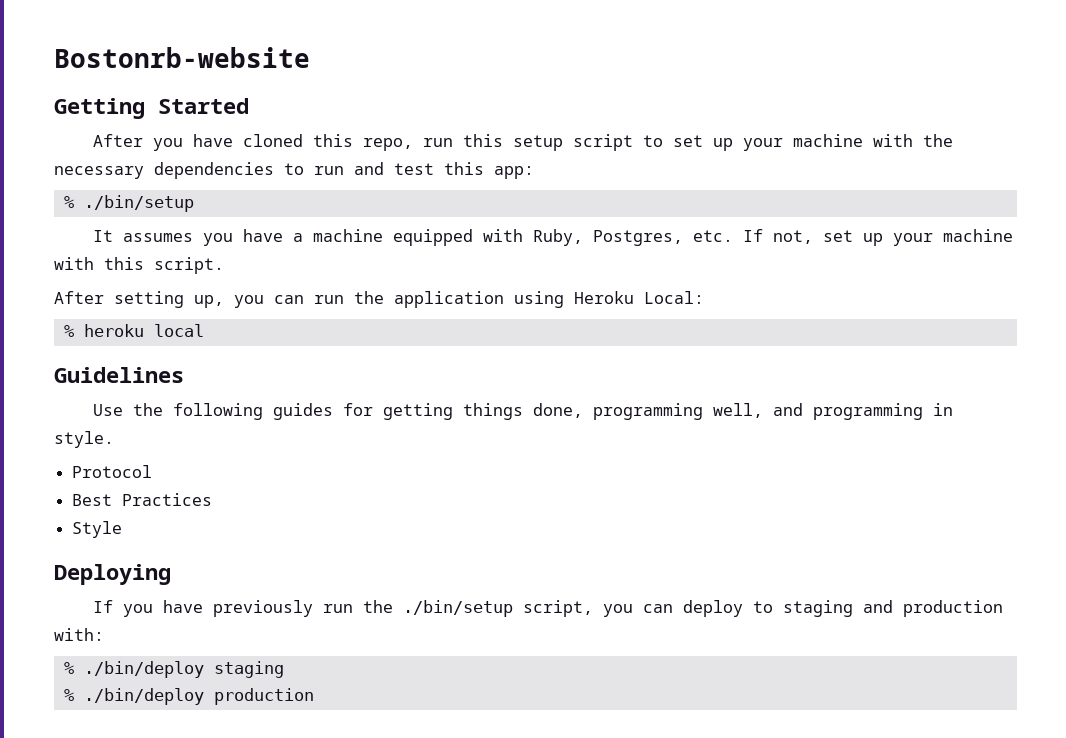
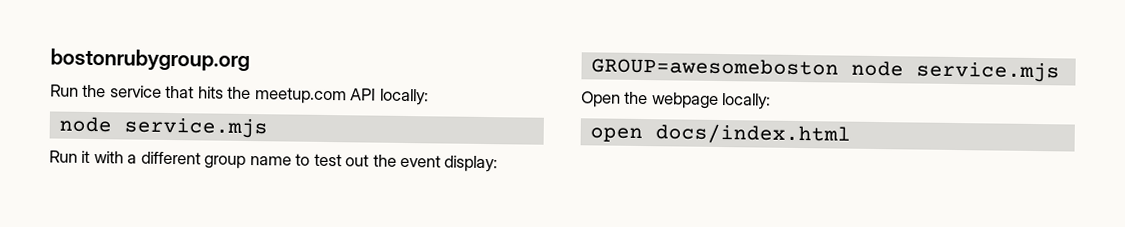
- Bostonrb-website
- Getting Started
- After you have cloned this repo, run this setup script to set up your machine with the necessary dependencies to run and test this app:
- % ./bin/setup
- It assumes you have a machine equipped with Ruby, Postgres, etc. If not, set up your machine with this script.
- After setting up, you can run the application using Heroku Local:
- % heroku local
- Guidelines
- Use the following guides for getting things done, programming well, and programming in style.
- Protocol
- Best Practices
- Style
- Deploying
- If you have previously run the ./bin/setup script, you can deploy to staging and production with:
- % ./bin/deploy staging
- % ./bin/deploy production
+ bostonrubygroup.org
+ Run the service that hits the meetup.com API locally:
+ node service.mjs
+ Run it with a different group name to test out the event display:
+ GROUP=awesomeboston node service.mjs
+ Open the webpage locally:
+ open docs/index.html

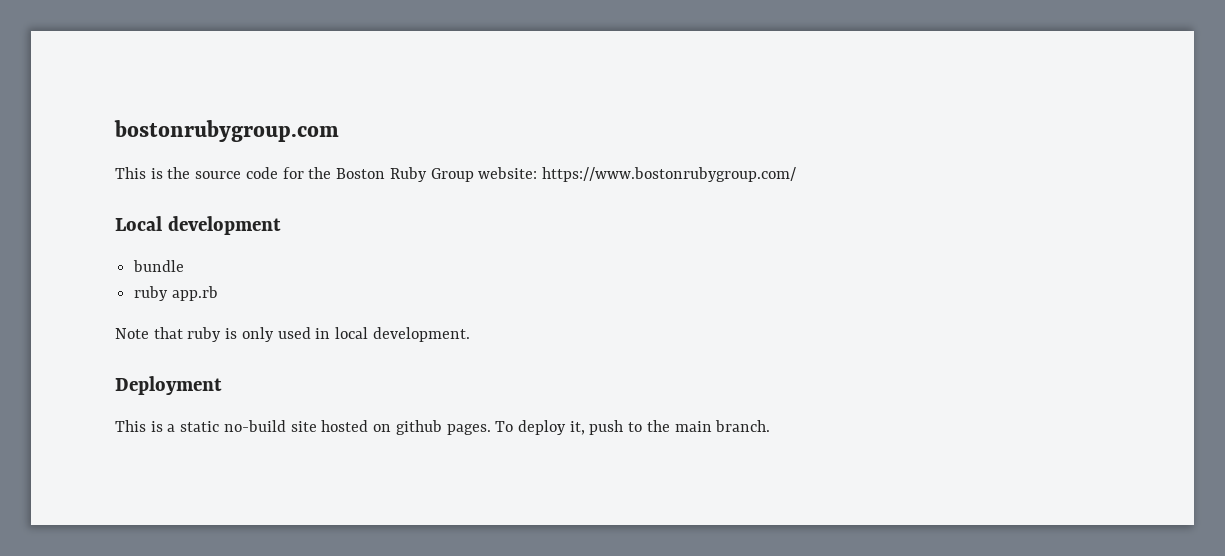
- bostonrubygroup.org
- Run the service that hits the meetup.com API locally:
- node service.mjs
- Run it with a different group name to test out the event display:
- GROUP=awesomeboston node service.mjs
- Open the webpage locally:
- open docs/index.html
+ bostonrubygroup.com
+ This is the source code for the Boston Ruby Group website: https://www.bostonrubygroup.com/
+ Local development
+ bundle
+ ruby app.rb
+ Note that ruby is only used in local development.
+ Deployment
+ This is a static no-build site hosted on github pages. To deploy it, push to the main branch.

